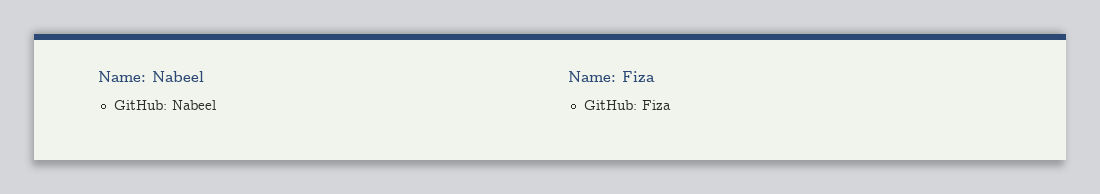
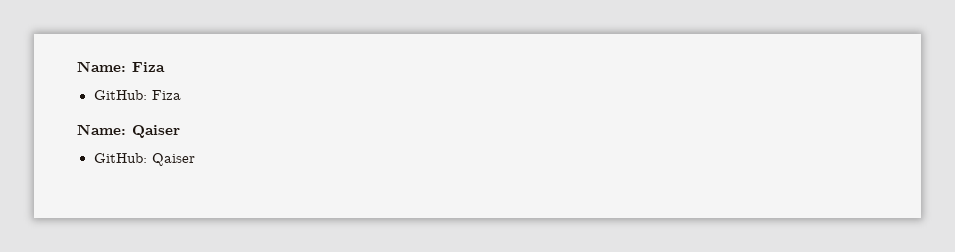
- Name: Nabeel
- GitHub: Nabeel
+ Name: Qaiser
+ GitHub: Qaiser

